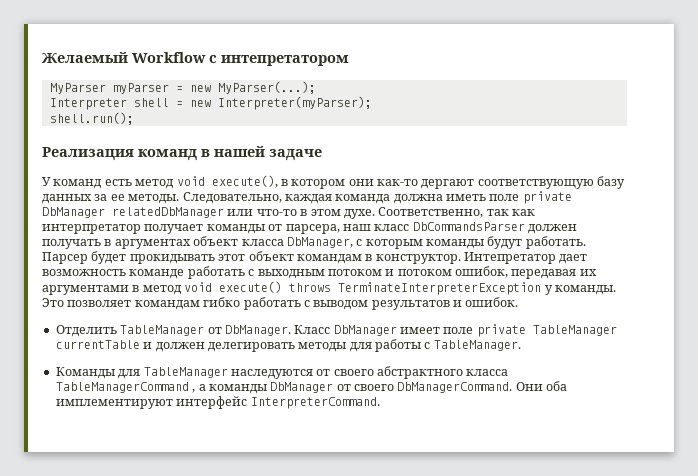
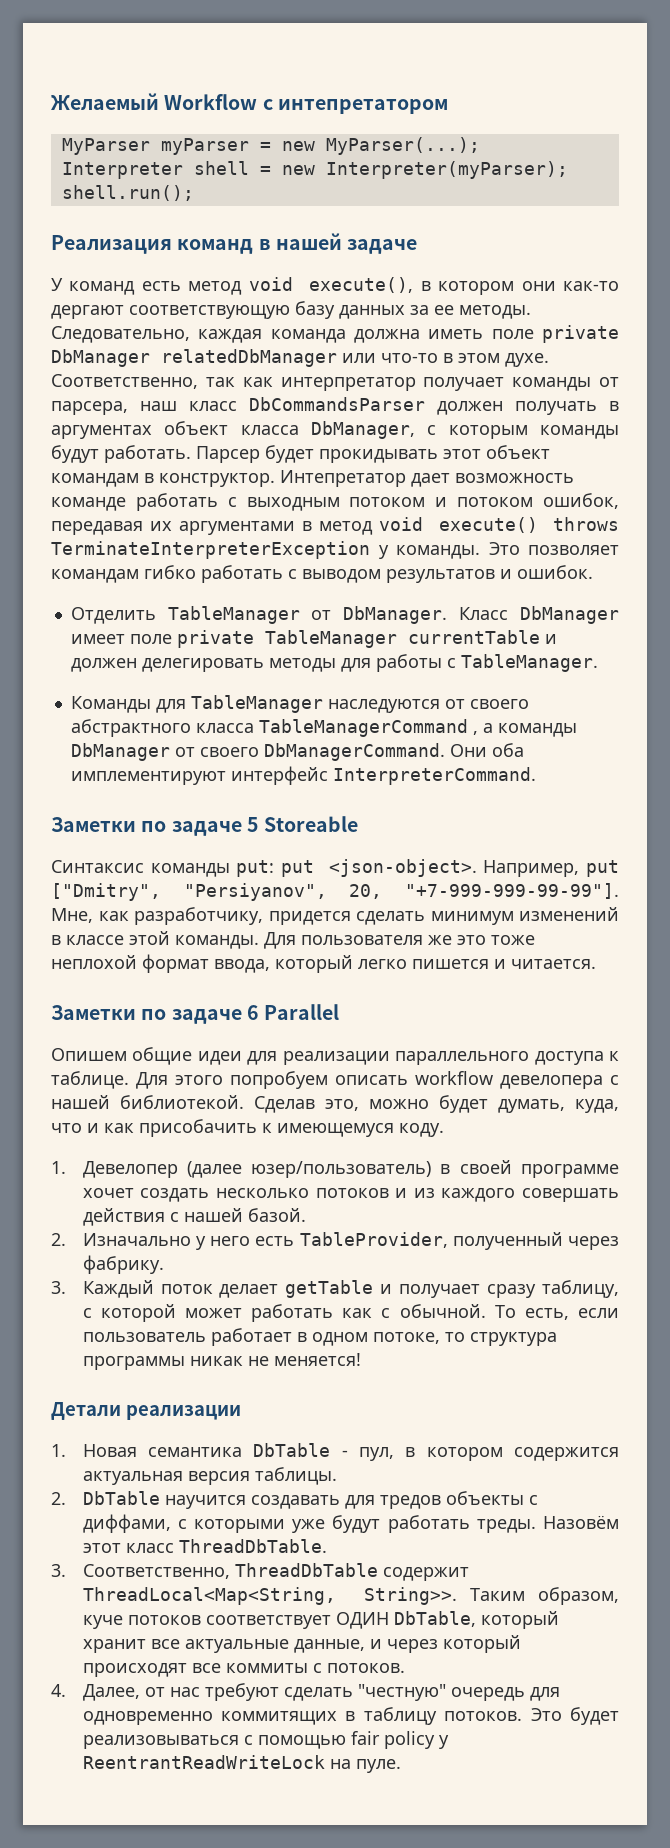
+ Заметки по задаче 5 Storeable
+ Синтаксис команды put: put <json-object>. Например, put ["Dmitry", "Persiyanov", 20, "+7-999-999-99-99"]. Мне, как разработчику, придется сделать минимум изменений в классе этой команды. Для пользователя же это тоже неплохой формат ввода, который легко пишется и читается.
+ Заметки по задаче 6 Parallel
+ Опишем общие идеи для реализации параллельного доступа к таблице. Для этого попробуем описать workflow девелопера с нашей библиотекой. Сделав это, можно будет думать, куда, что и как присобачить к имеющемуся коду.
+ 1. Девелопер (далее юзер/пользователь) в своей программе хочет создать несколько потоков и из каждого совершать действия с нашей базой.
+ 2. Изначально у него есть TableProvider, полученный через фабрику.
+ 3. Каждый поток делает getTable и получает сразу таблицу, с которой может работать как с обычной. То есть, если пользователь работает в одном потоке, то структура программы никак не меняется!
+ Детали реализации
+ 1. Новая семантика DbTable - пул, в котором содержится актуальная версия таблицы.
+ 2. DbTable научится создавать для тредов объекты с диффами, с которыми уже будут работать треды. Назовём этот класс ThreadDbTable.
+ 3. Соответственно, ThreadDbTable содержит ThreadLocal<Map<String, String>>. Таким образом, куче потоков соответствует ОДИН DbTable, который хранит все актуальные данные, и через который происходят все коммиты с потоков.
+ 4. Далее, от нас требуют сделать "честную" очередь для одновременно коммитящих в таблицу потоков. Это будет реализовываться с помощью fair policy у ReentrantReadWriteLock на пуле.

